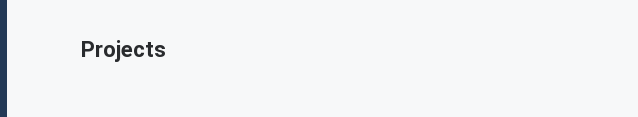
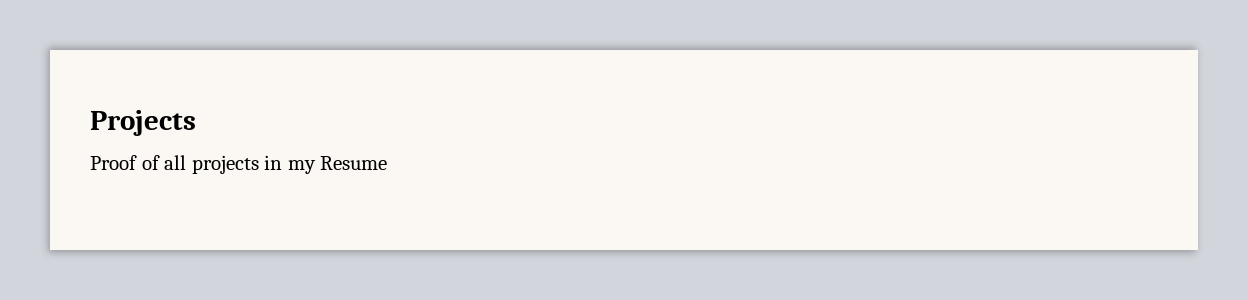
+ Proof of all projects in my Resume

